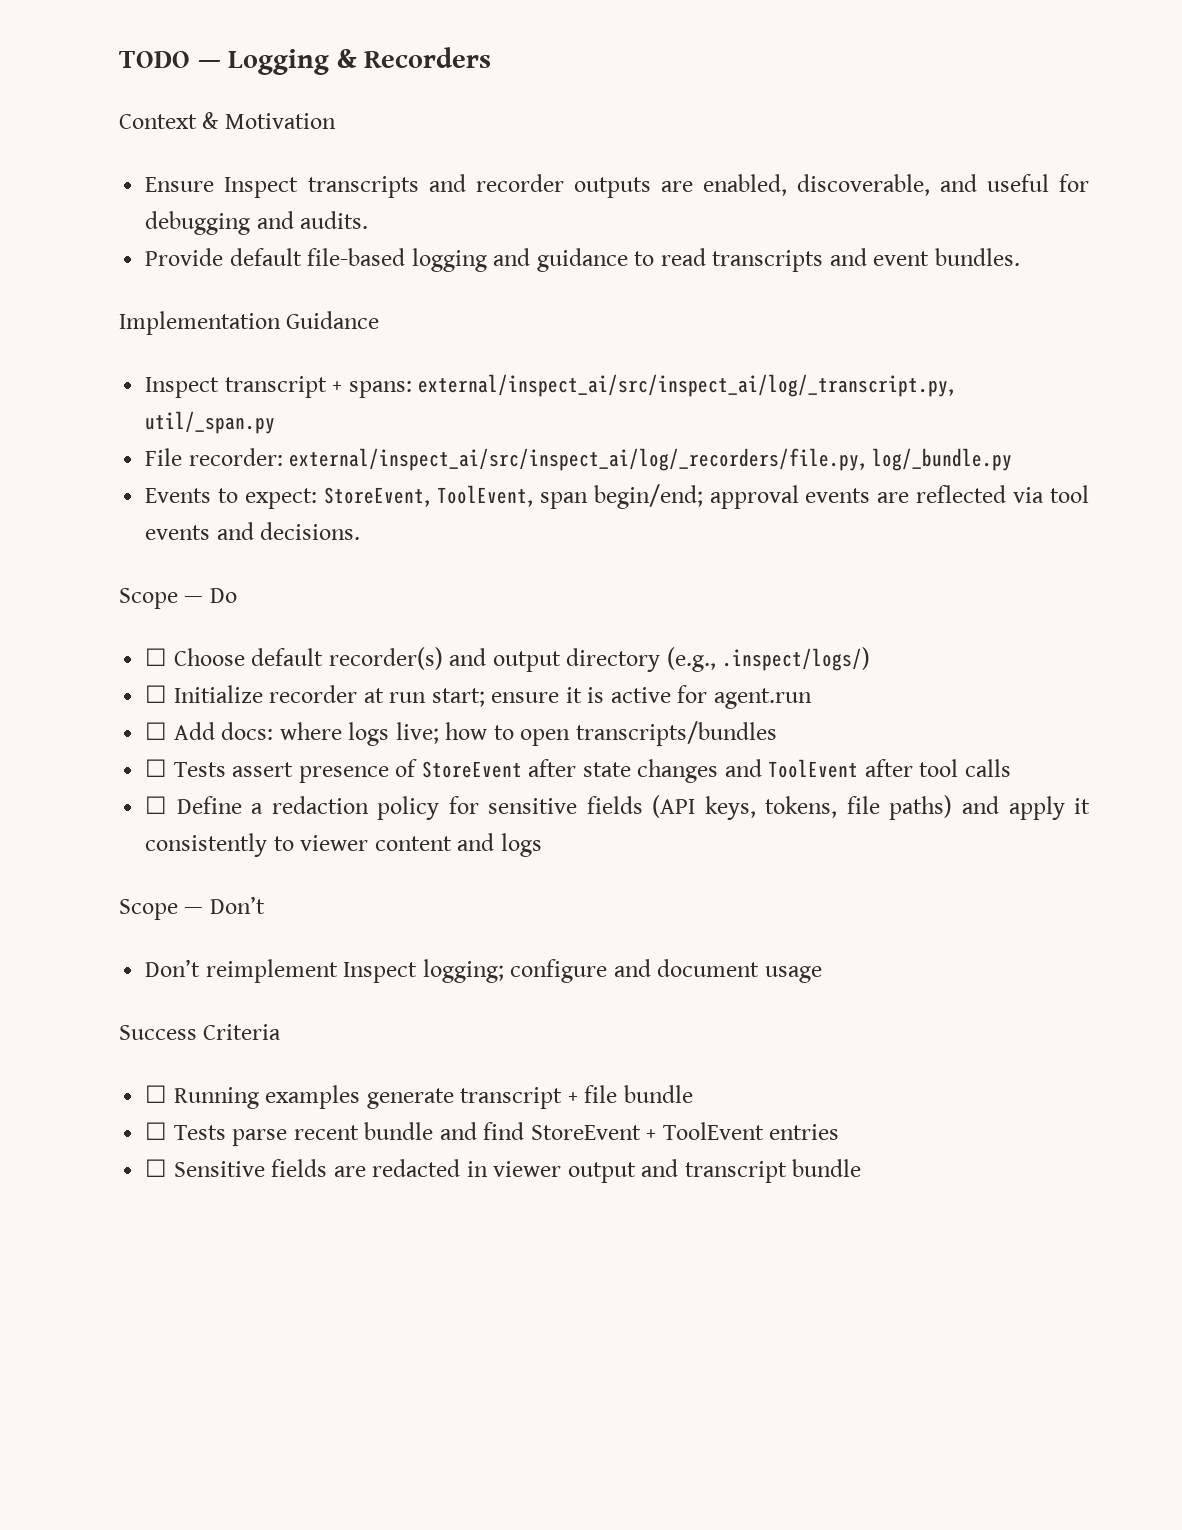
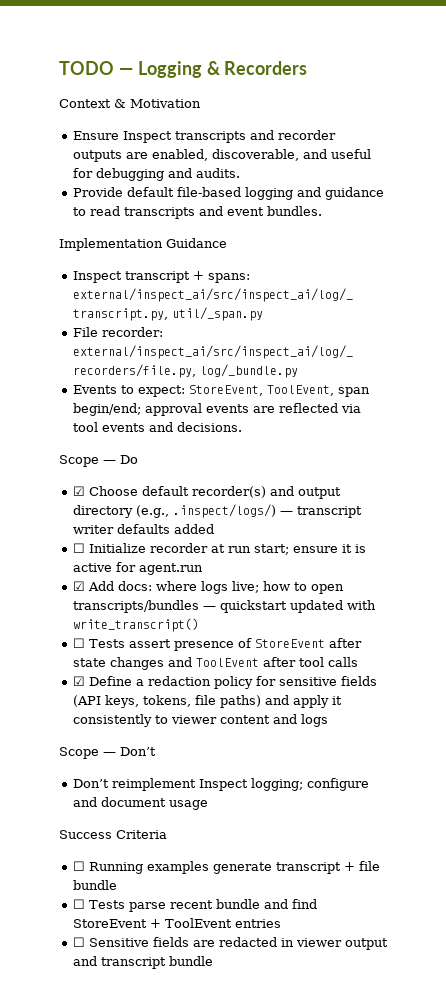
- ☐ Choose default recorder(s) and output directory (e.g., .inspect/logs/)
+ ☑ Choose default recorder(s) and output directory (e.g., .inspect/logs/) — transcript writer defaults added
- ☐ Add docs: where logs live; how to open transcripts/bundles
+ ☑ Add docs: where logs live; how to open transcripts/bundles — quickstart updated with write_transcript()
- ☐ Define a redaction policy for sensitive fields (API keys, tokens, file paths) and apply it consistently to viewer content and logs
+ ☑ Define a redaction policy for sensitive fields (API keys, tokens, file paths) and apply it consistently to viewer content and logs

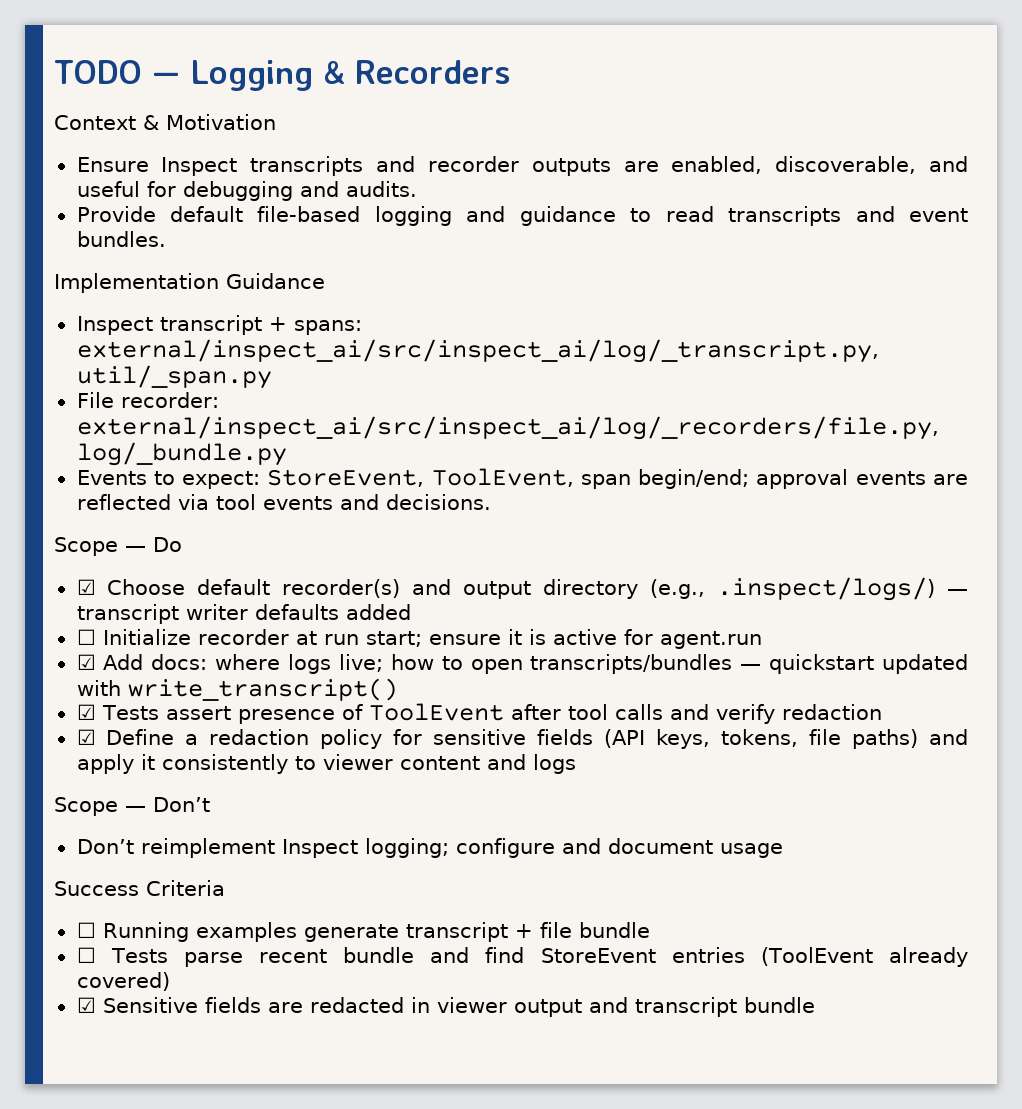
- ☐ Tests assert presence of StoreEvent after state changes and ToolEvent after tool calls
+ ☑ Tests assert presence of ToolEvent after tool calls and verify redaction
- ☐ Tests parse recent bundle and find StoreEvent + ToolEvent entries
- ☐ Sensitive fields are redacted in viewer output and transcript bundle
+ ☐ Tests parse recent bundle and find StoreEvent entries (ToolEvent already covered)
+ ☑ Sensitive fields are redacted in viewer output and transcript bundle

